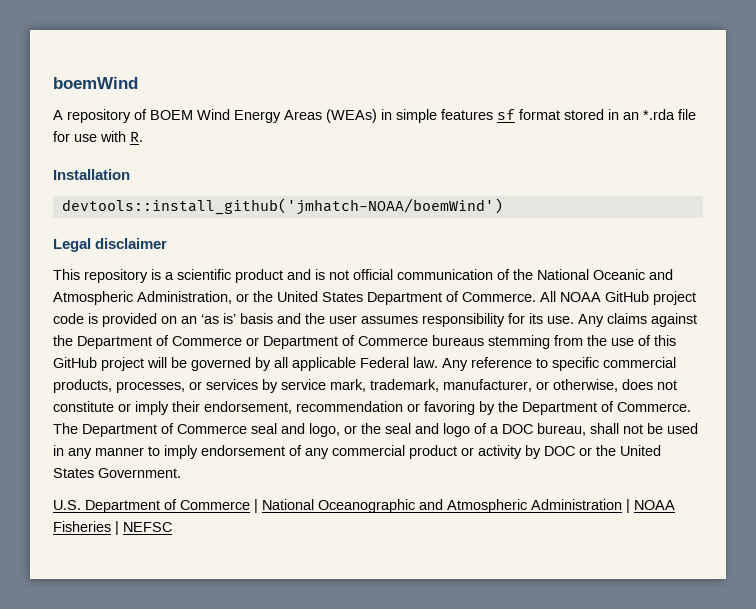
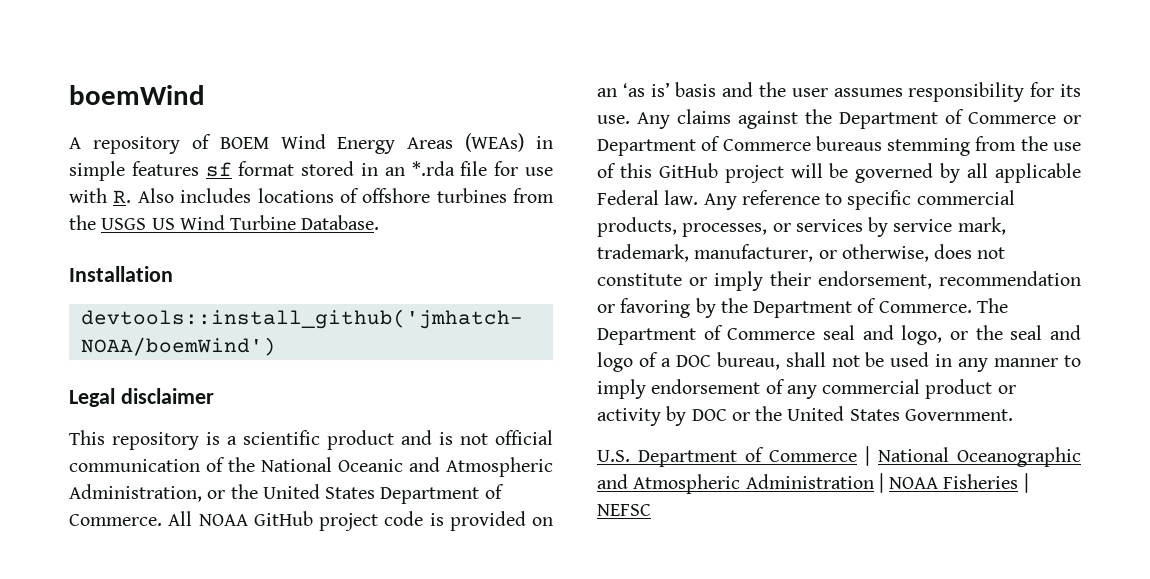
- A repository of BOEM Wind Energy Areas (WEAs) in simple features sf format stored in an *.rda file for use with R.
+ A repository of BOEM Wind Energy Areas (WEAs) in simple features sf format stored in an *.rda file for use with R. Also includes locations of offshore turbines from the USGS US Wind Turbine Database.

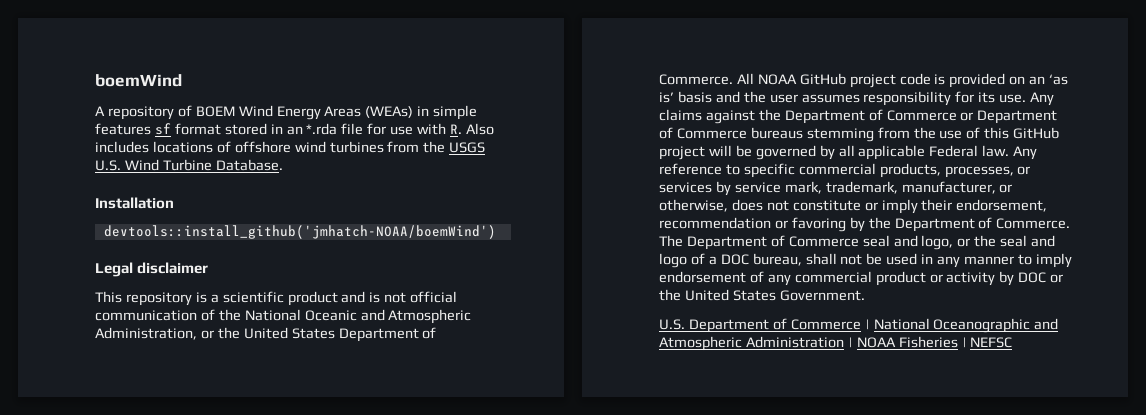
- A repository of BOEM Wind Energy Areas (WEAs) in simple features sf format stored in an *.rda file for use with R. Also includes locations of offshore turbines from the USGS US Wind Turbine Database.
+ A repository of BOEM Wind Energy Areas (WEAs) in simple features sf format stored in an *.rda file for use with R. Also includes locations of offshore wind turbines from the USGS U.S. Wind Turbine Database.

